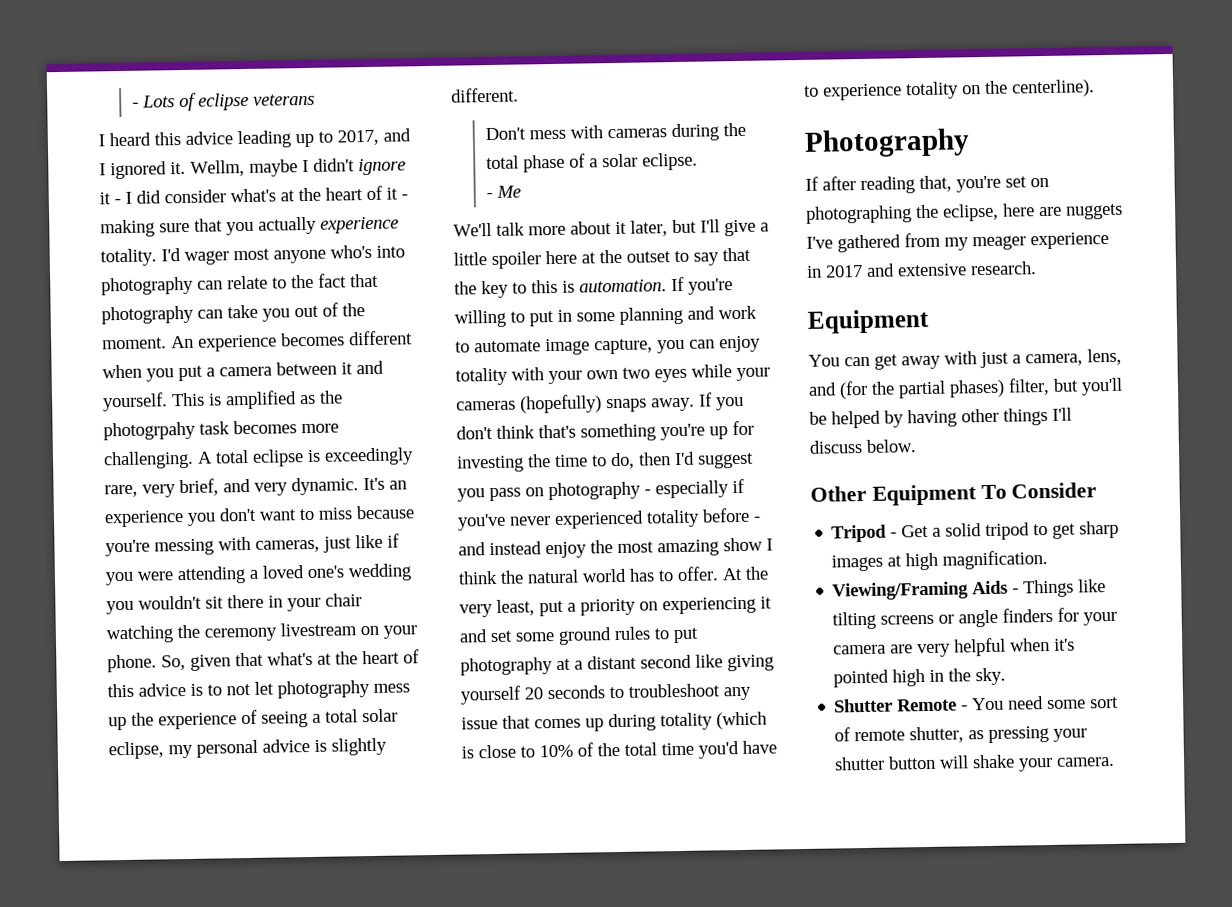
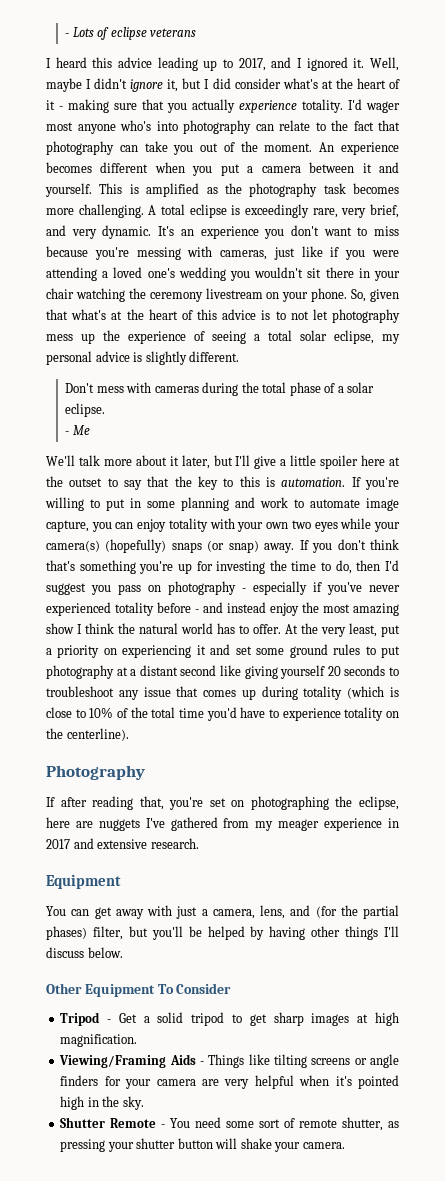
- Wellm, maybe I didn't ignore it - I did consider what's at the heart of it - making sure that you actually experience totality.
+ Well, maybe I didn't ignore it, but I did consider what's at the heart of it - making sure that you actually experience totality.
- This is amplified as the photogrpahy task becomes more challenging.
+ This is amplified as the photography task becomes more challenging.
- If you're willing to put in some planning and work to automate image capture, you can enjoy totality with your own two eyes while your cameras (hopefully) snaps away.
+ If you're willing to put in some planning and work to automate image capture, you can enjoy totality with your own two eyes while your camera(s) (hopefully) snaps (or snap) away.

